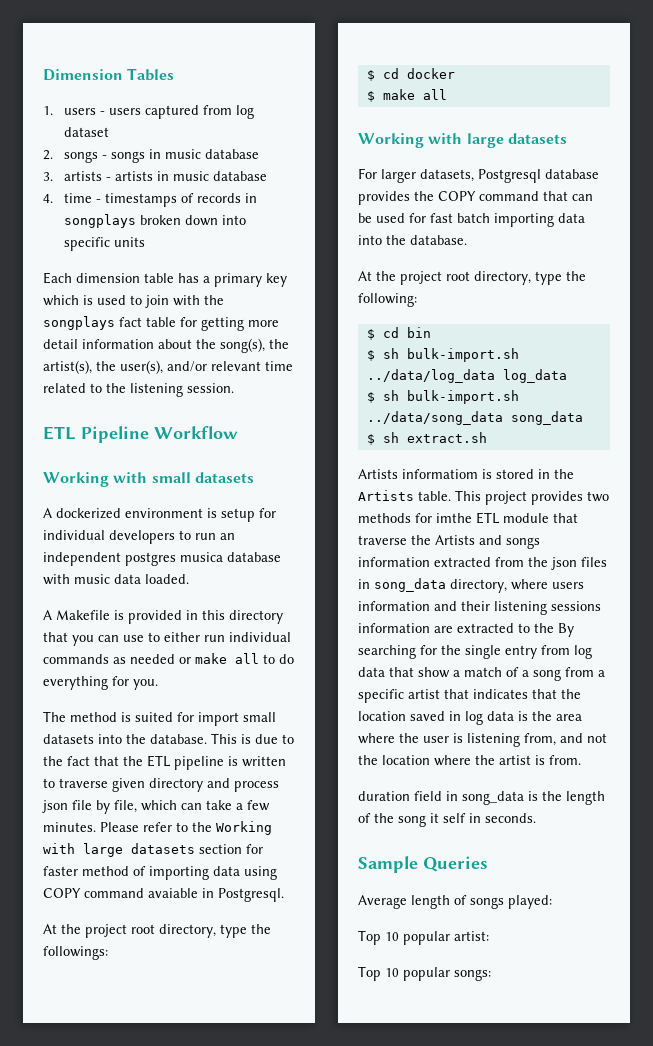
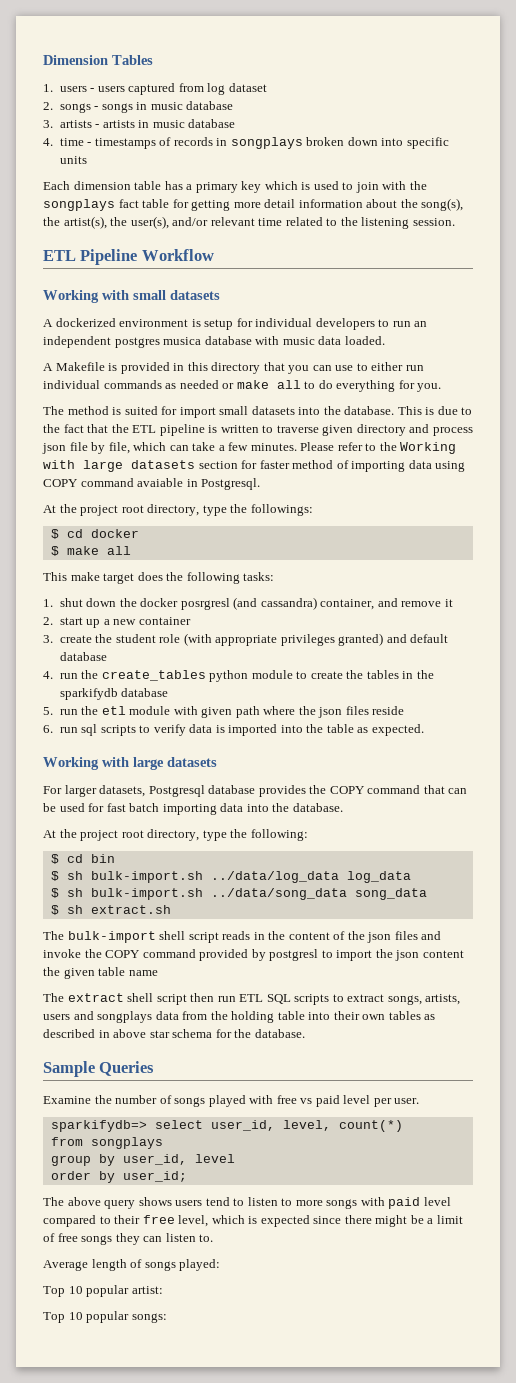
+ This make target does the following tasks:
+ 1. shut down the docker posrgresl (and cassandra) container, and remove it
+ 2. start up a new container
+ 3. create the student role (with appropriate privileges granted) and default database
+ 4. run the create_tables python module to create the tables in the sparkifydb database
+ 5. run the etl module with given path where the json files reside
+ 6. run sql scripts to verify data is imported into the table as expected.
- Artists informatiom is stored in the Artists table. This project provides two methods for imthe ETL module that traverse the Artists and songs information extracted from the json files in song_data directory, where users information and their listening sessions information are extracted to the By searching for the single entry from log data that show a match of a song from a specific artist that indicates that the location saved in log data is the area where the user is listening from, and not the location where the artist is from.
- duration field in song_data is the length of the song it self in seconds.
+ The bulk-import shell script reads in the content of the json files and invoke the COPY command provided by postgresl to import the json content the given table name
+ The extract shell script then run ETL SQL scripts to extract songs, artists, users and songplays data from the holding table into their own tables as described in above star schema for the database.
  Sample Queries
+ Examine the number of songs played with free vs paid level per user.
+ sparkifydb=> select user_id, level, count(*)
+ from songplays
+ group by user_id, level
+ order by user_id;
+ The above query shows users tend to listen to more songs with paid level compared to their free level, which is expected since there might be a limit of free songs they can listen to.

